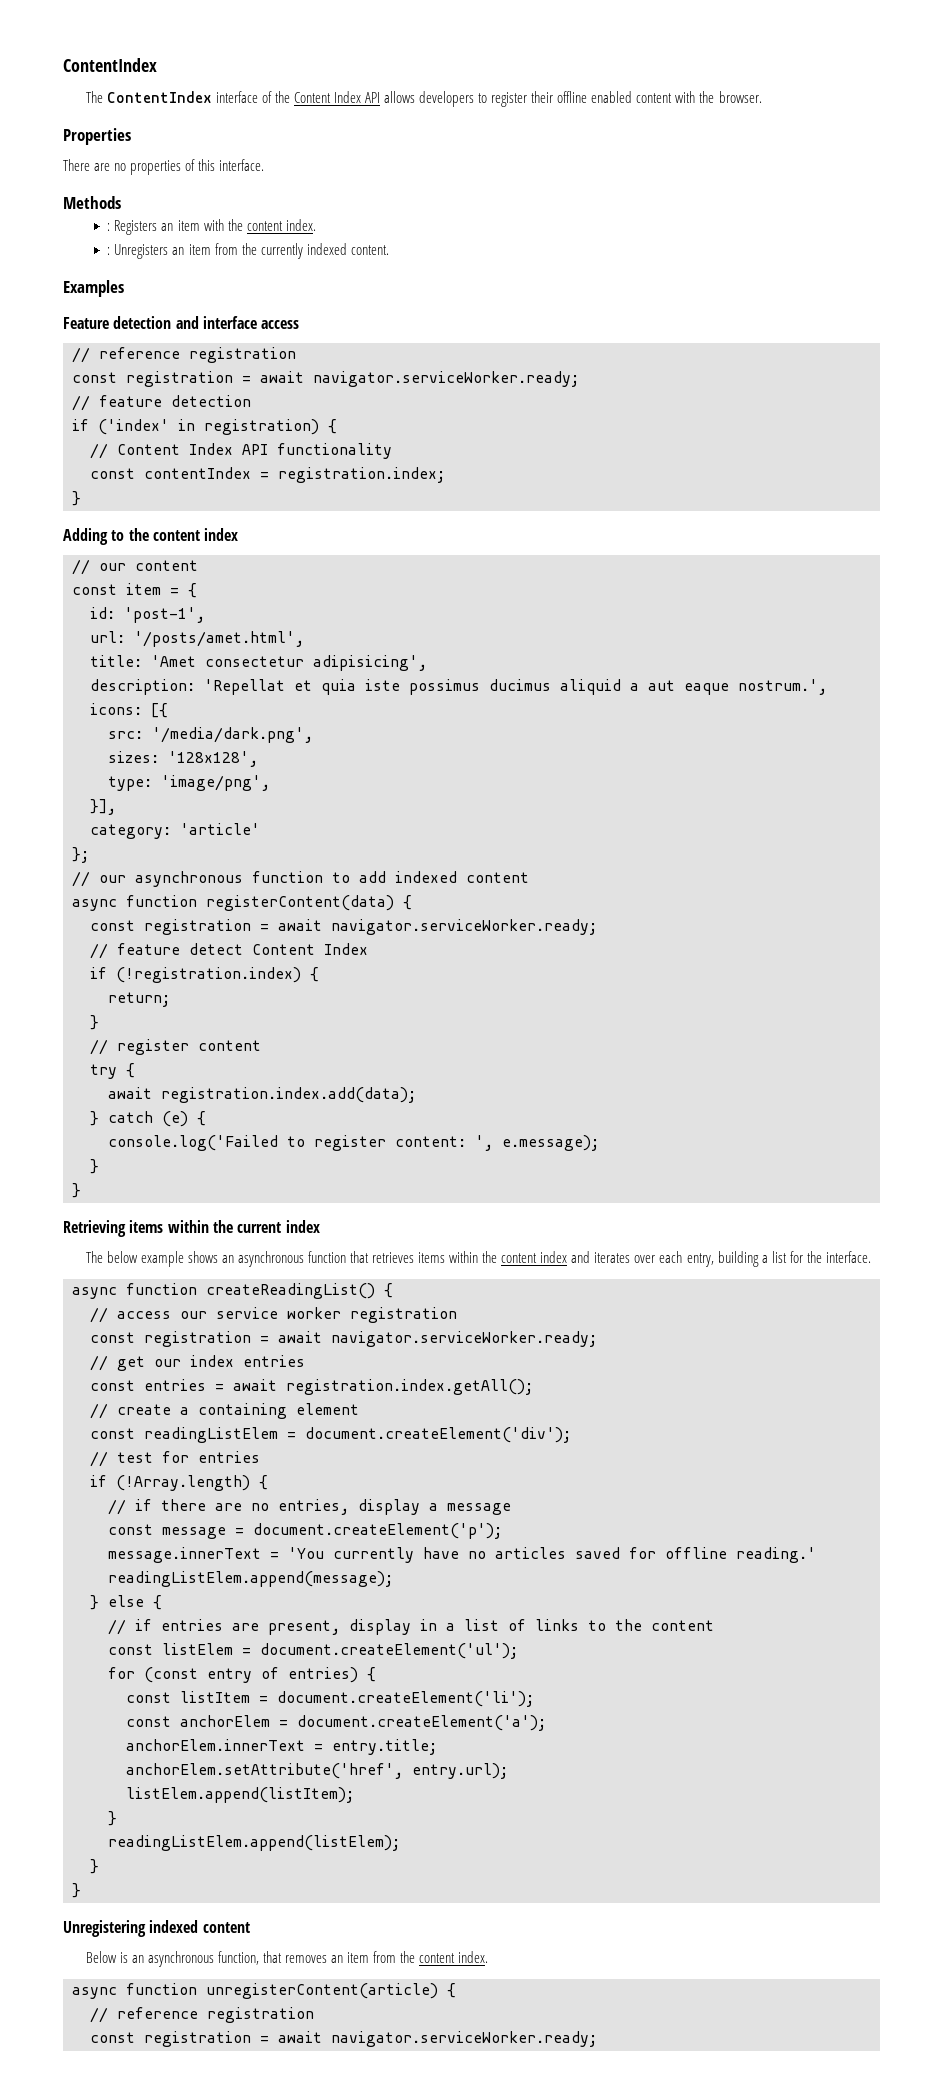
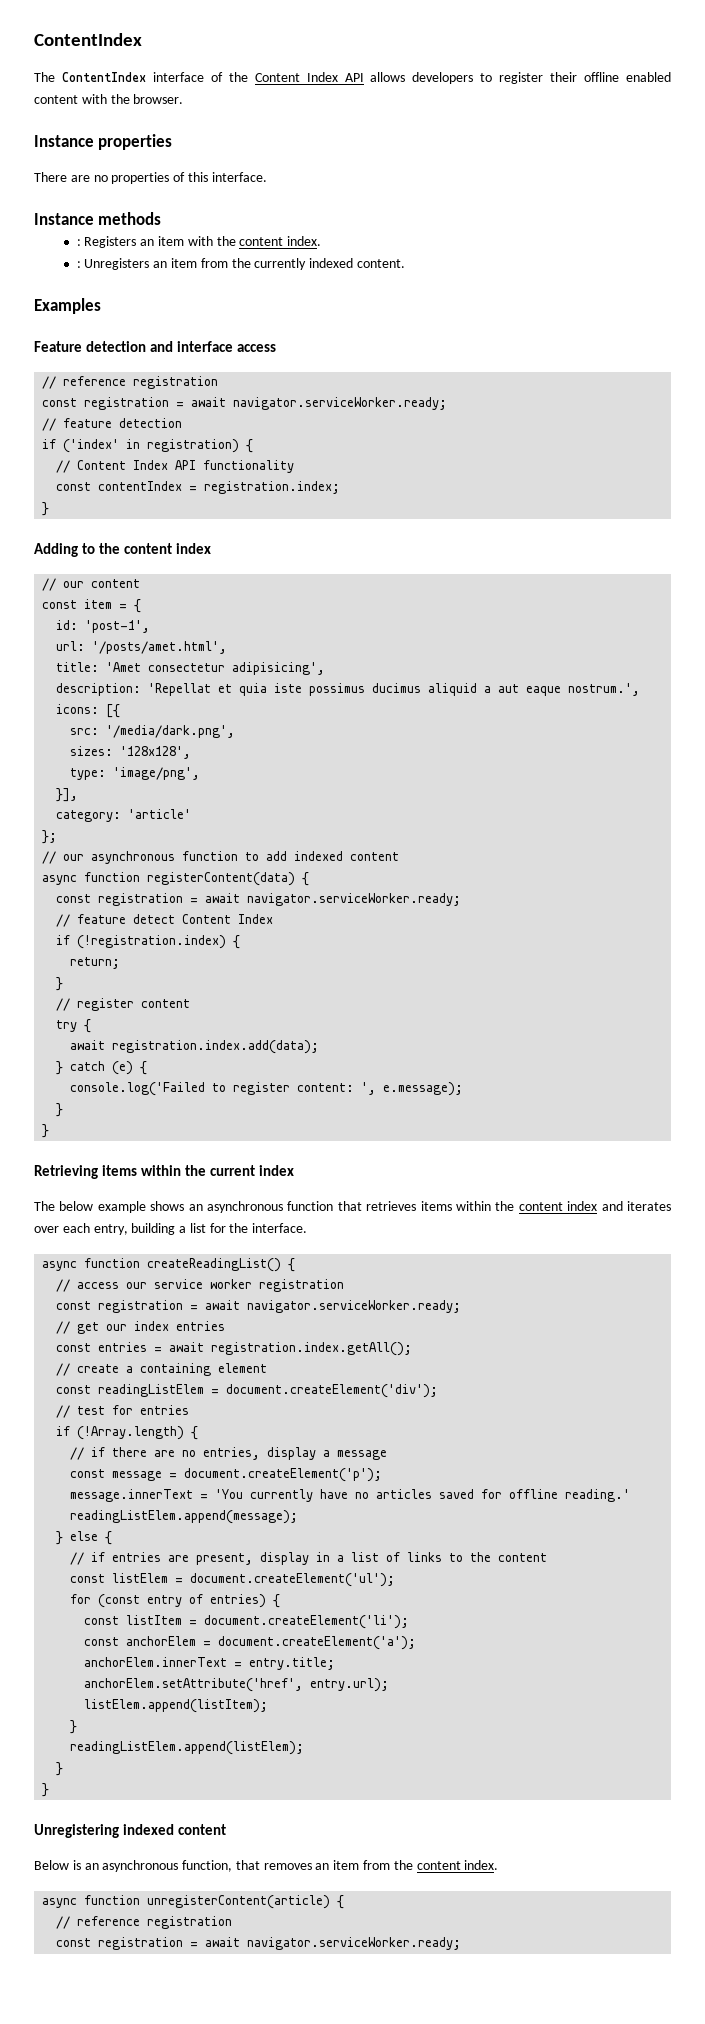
- Properties
+ Instance properties
- Methods
+ Instance methods

